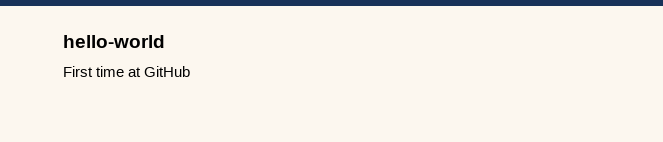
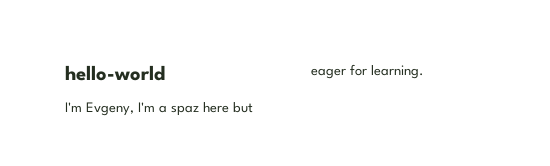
- First time at GitHub
+ I'm Evgeny, I'm a spaz here but eager for learning.

